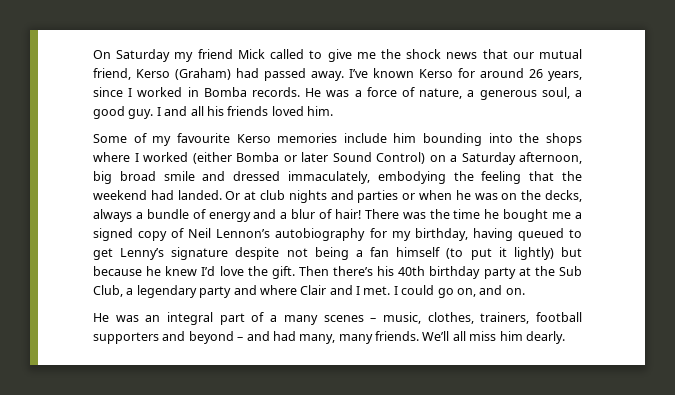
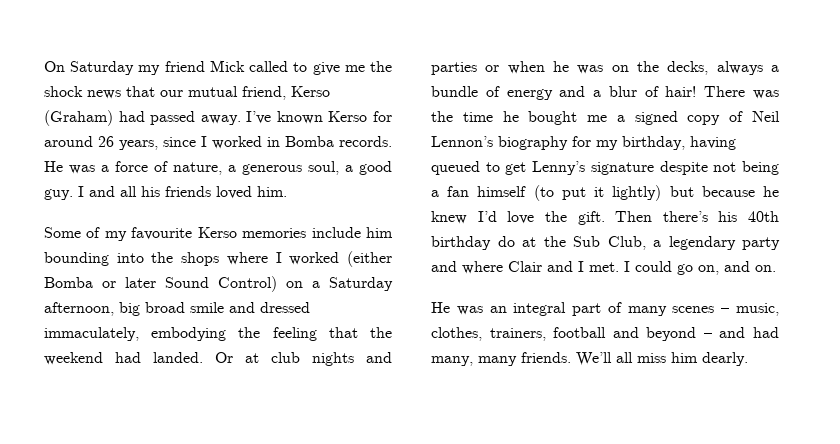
- There was the time he bought me a signed copy of Neil Lennon’s autobiography for my birthday, having queued to get Lenny’s signature despite not being a fan himself (to put it lightly) but because he knew I’d love the gift.
+ There was the time he bought me a signed copy of Neil Lennon’s biography for my birthday, having queued to get Lenny’s signature despite not being a fan himself (to put it lightly) but because he knew I’d love the gift.
- Then there’s his 40th birthday party at the Sub Club, a legendary party and where Clair and I met.
+ Then there’s his 40th birthday do at the Sub Club, a legendary party and where Clair and I met.
- He was an integral part of a many scenes – music, clothes, trainers, football supporters and beyond – and had many, many friends.
+ He was an integral part of many scenes – music, clothes, trainers, football and beyond – and had many, many friends.

